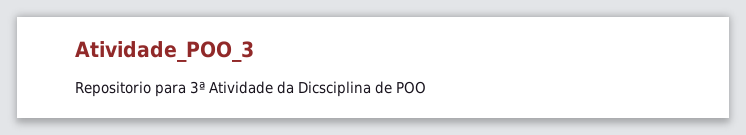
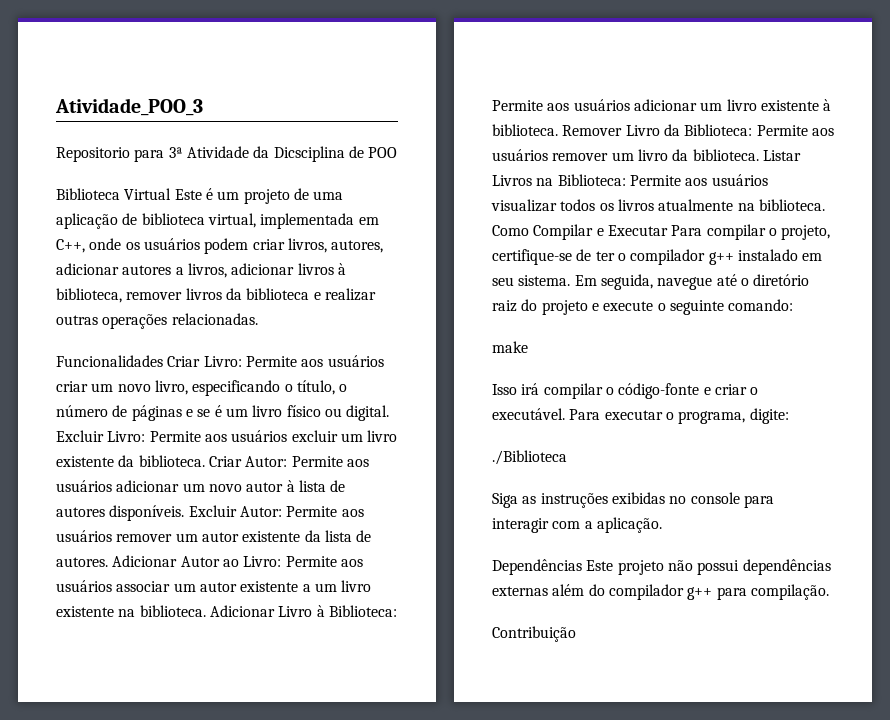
+ Biblioteca Virtual Este é um projeto de uma aplicação de biblioteca virtual, implementada em C++, onde os usuários podem criar livros, autores, adicionar autores a livros, adicionar livros à biblioteca, remover livros da biblioteca e realizar outras operações relacionadas.
+ Funcionalidades Criar Livro: Permite aos usuários criar um novo livro, especificando o título, o número de páginas e se é um livro físico ou digital. Excluir Livro: Permite aos usuários excluir um livro existente da biblioteca. Criar Autor: Permite aos usuários adicionar um novo autor à lista de autores disponíveis. Excluir Autor: Permite aos usuários remover um autor existente da lista de autores. Adicionar Autor ao Livro: Permite aos usuários associar um autor existente a um livro existente na biblioteca. Adicionar Livro à Biblioteca: Permite aos usuários adicionar um livro existente à biblioteca. Remover Livro da Biblioteca: Permite aos usuários remover um livro da biblioteca. Listar Livros na Biblioteca: Permite aos usuários visualizar todos os livros atualmente na biblioteca. Como Compilar e Executar Para compilar o projeto, certifique-se de ter o compilador g++ instalado em seu sistema. Em seguida, navegue até o diretório raiz do projeto e execute o seguinte comando:
+ make
+ Isso irá compilar o código-fonte e criar o executável. Para executar o programa, digite:
+ ./Biblioteca
+ Siga as instruções exibidas no console para interagir com a aplicação.
+ Dependências Este projeto não possui dependências externas além do compilador g++ para compilação.
+ Contribuição

